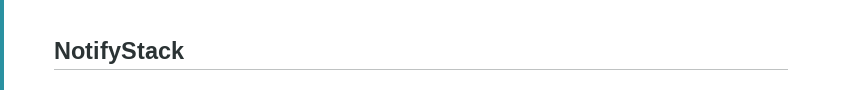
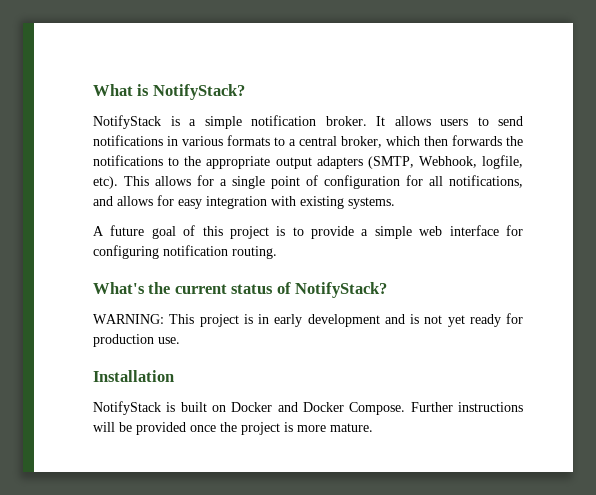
- NotifyStack
+ What is NotifyStack?
+ NotifyStack is a simple notification broker. It allows users to send notifications in various formats to a central broker, which then forwards the notifications to the appropriate output adapters (SMTP, Webhook, logfile, etc). This allows for a single point of configuration for all notifications, and allows for easy integration with existing systems.
+ A future goal of this project is to provide a simple web interface for configuring notification routing.
+ What's the current status of NotifyStack?
+ WARNING: This project is in early development and is not yet ready for production use.
+ Installation
+ NotifyStack is built on Docker and Docker Compose. Further instructions will be provided once the project is more mature.

